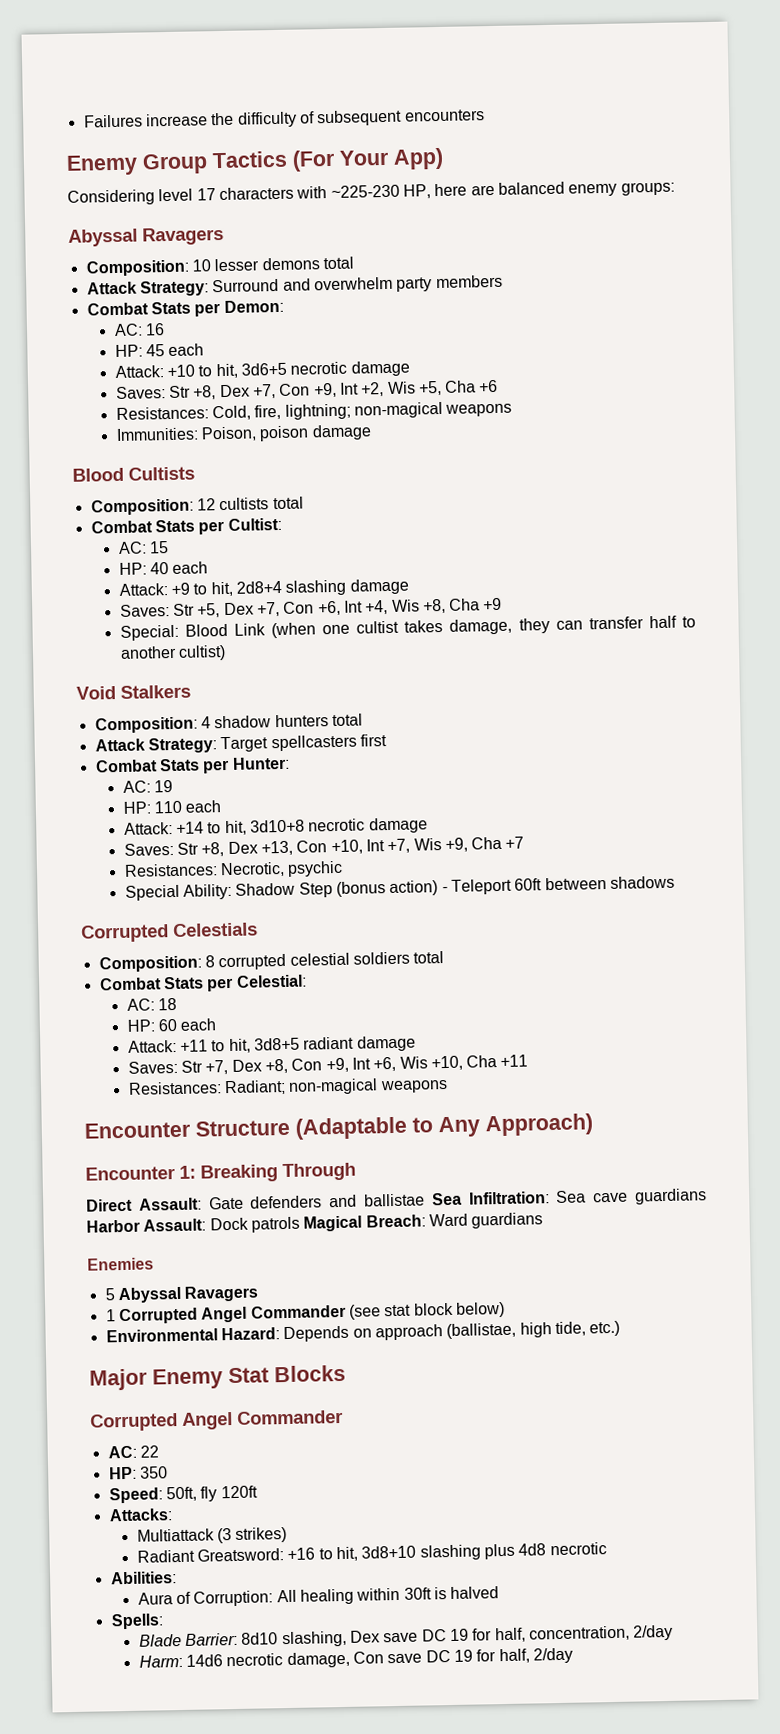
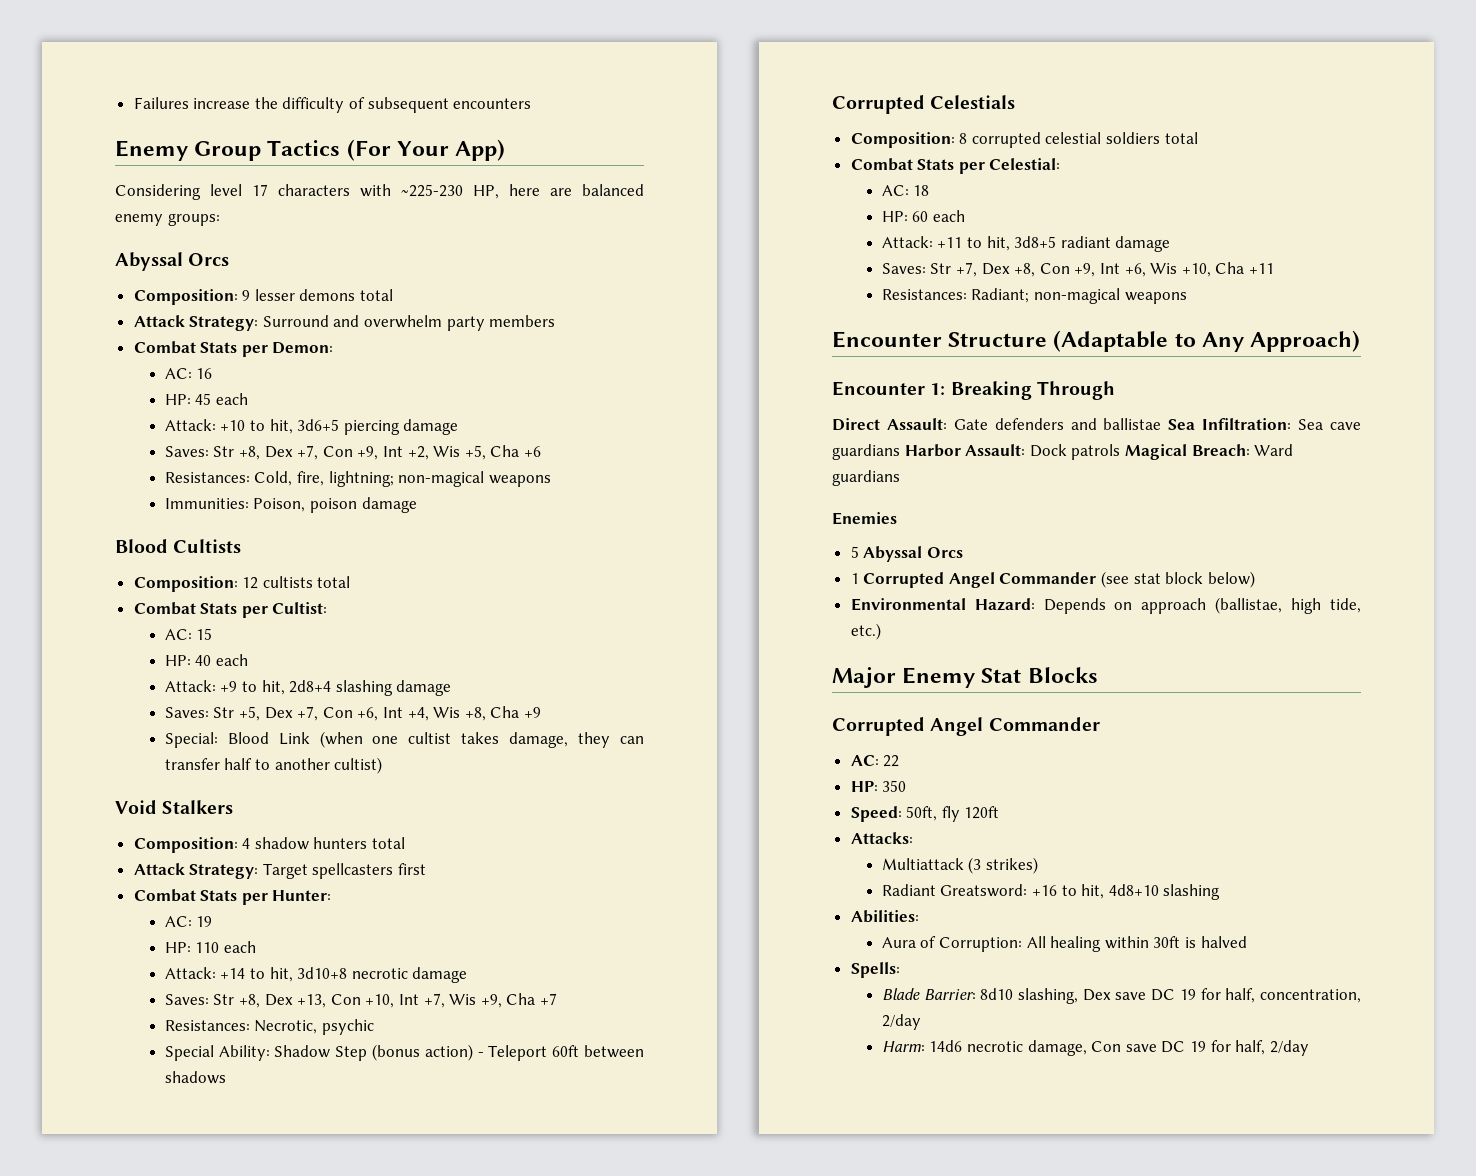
  Considering level 17 characters with ~225-230 HP, here are balanced enemy groups:
- Abyssal Ravagers
- Composition: 10 lesser demons total
+ Abyssal Orcs
+ Composition: 9 lesser demons total
- Attack: +10 to hit, 3d6+5 necrotic damage
+ Attack: +10 to hit, 3d6+5 piercing damage
- 5 Abyssal Ravagers
+ 5 Abyssal Orcs
- Radiant Greatsword: +16 to hit, 3d8+10 slashing plus 4d8 necrotic
+ Radiant Greatsword: +16 to hit, 4d8+10 slashing

